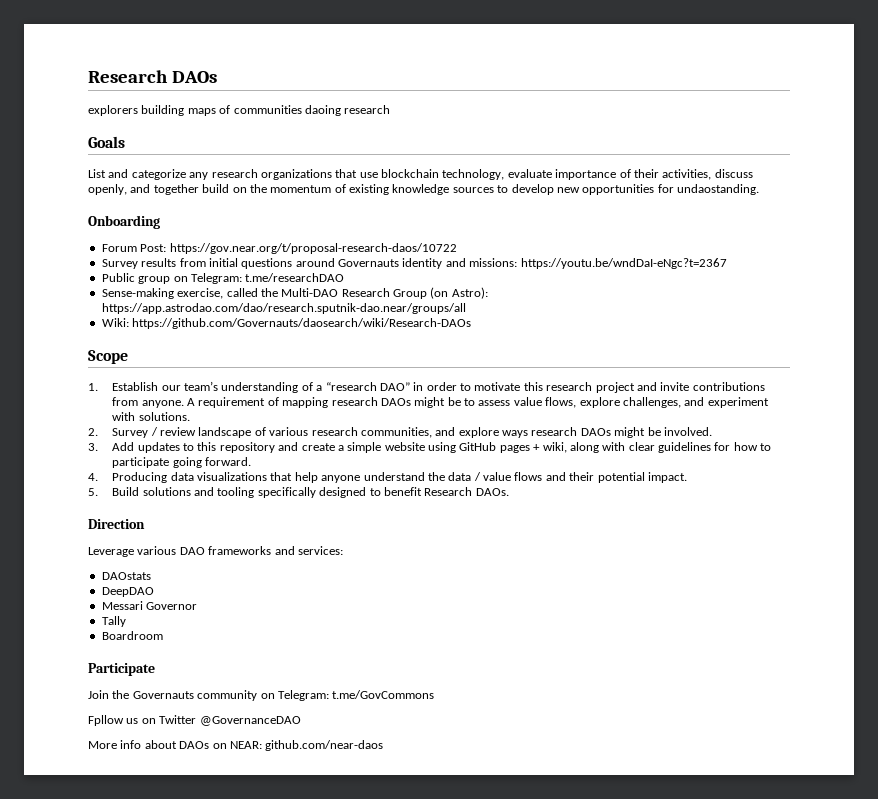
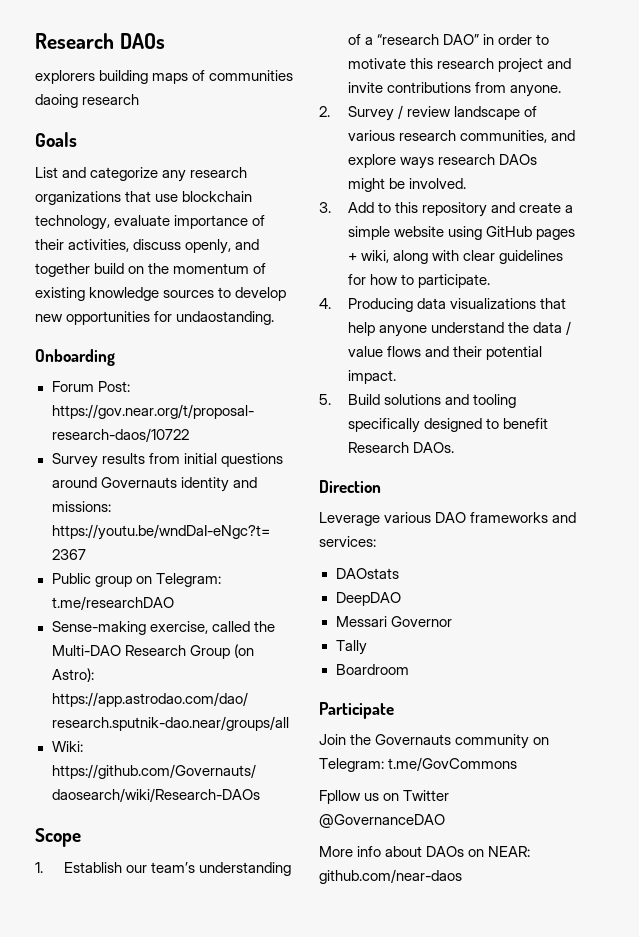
- A requirement of mapping research DAOs might be to assess value flows, explore challenges, and experiment with solutions.
- 3. Add updates to this repository and create a simple website using GitHub pages + wiki, along with clear guidelines for how to participate going forward.
+ 3. Add to this repository and create a simple website using GitHub pages + wiki, along with clear guidelines for how to participate.

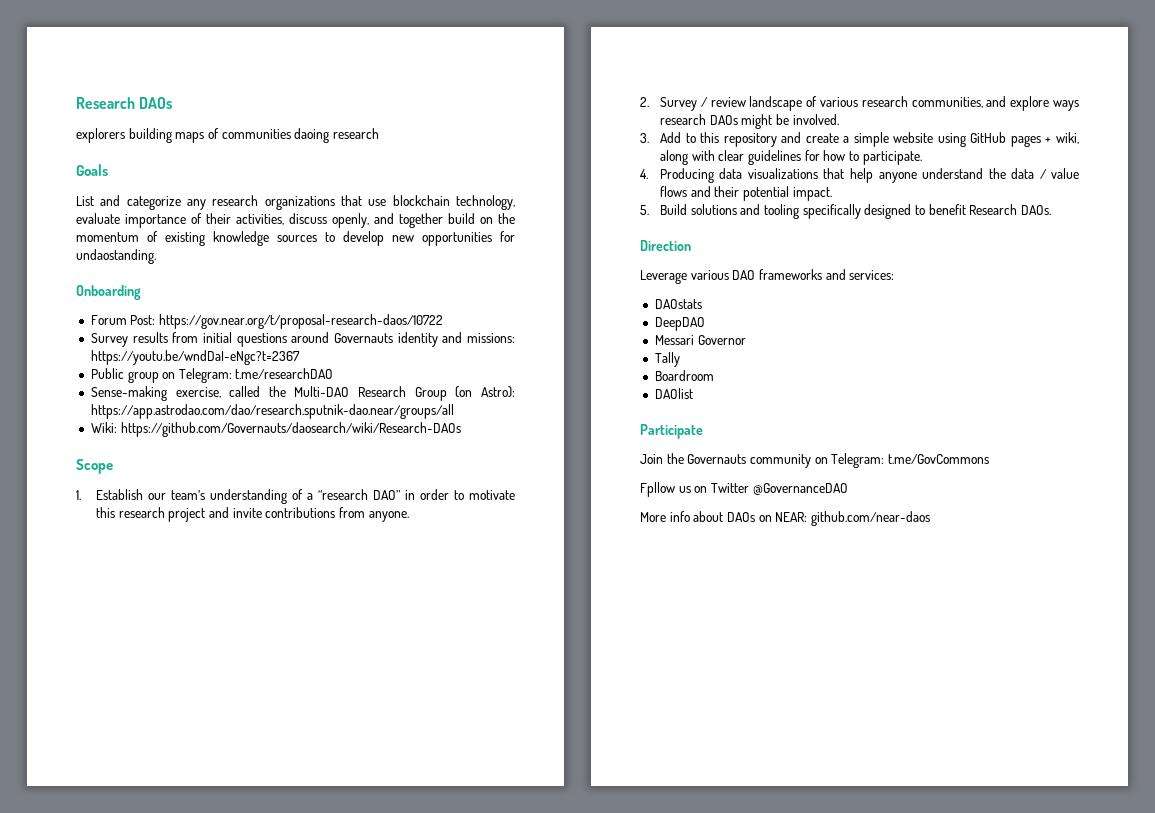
+ DAOlist

